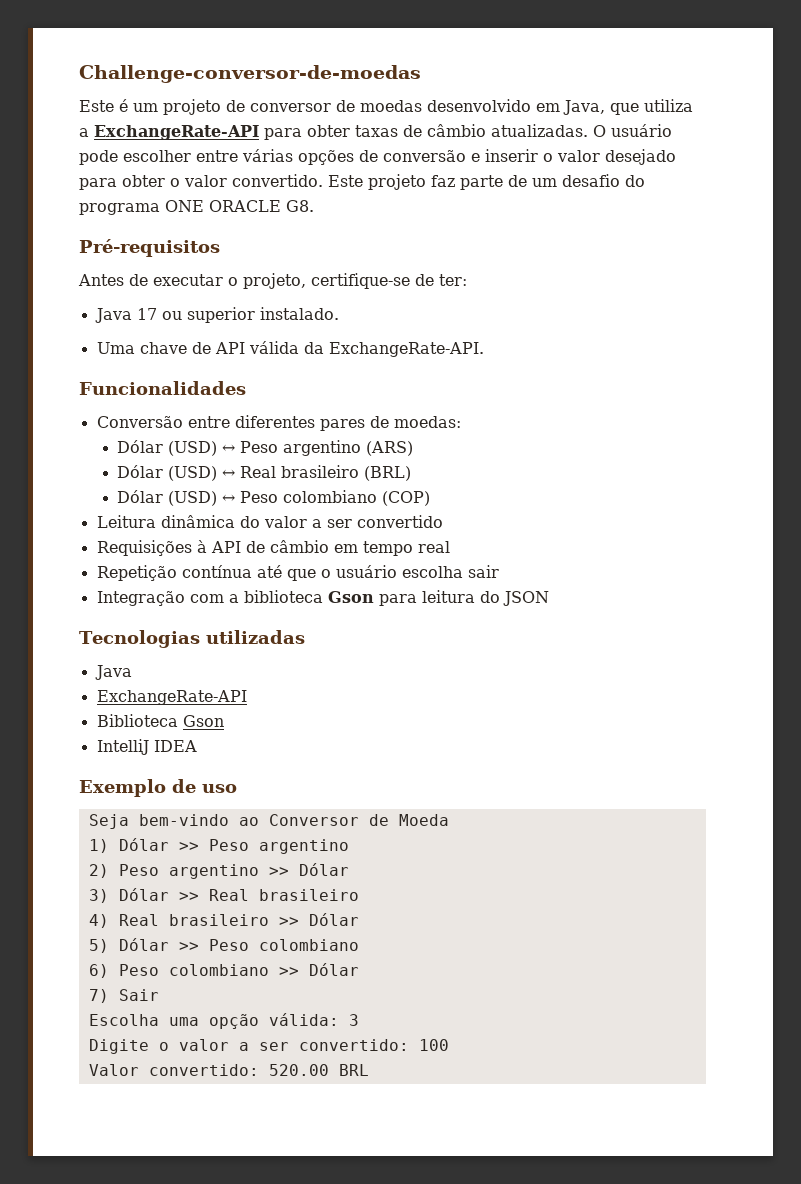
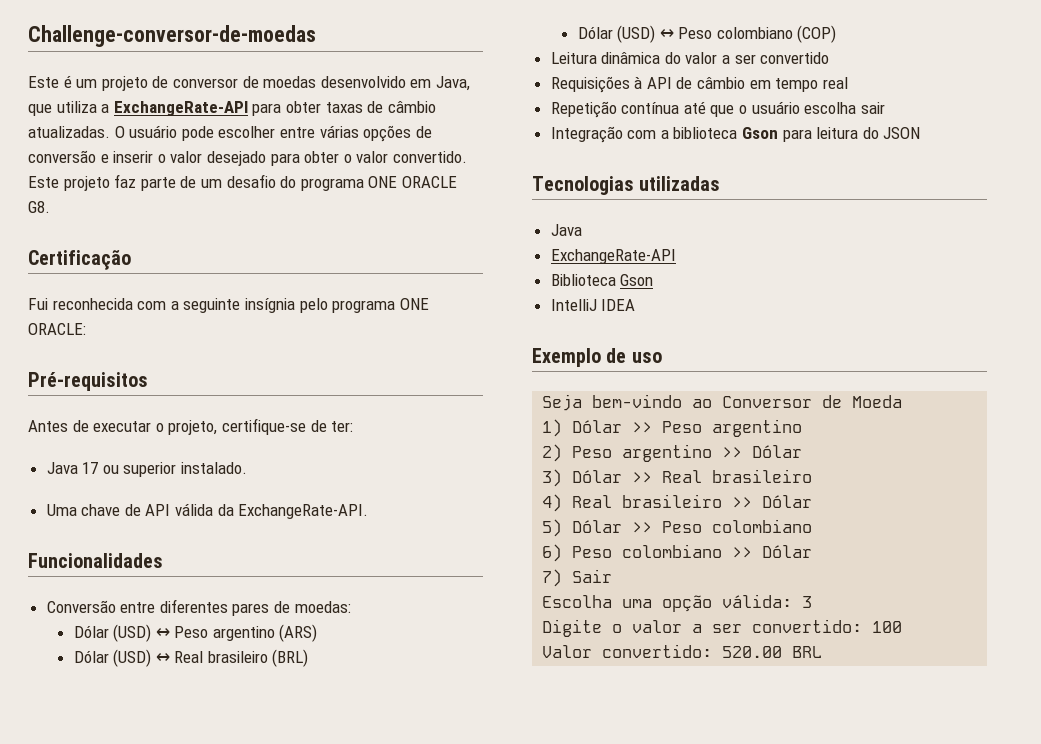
+ Certificação
+ Fui reconhecida com a seguinte insígnia pelo programa ONE ORACLE:

